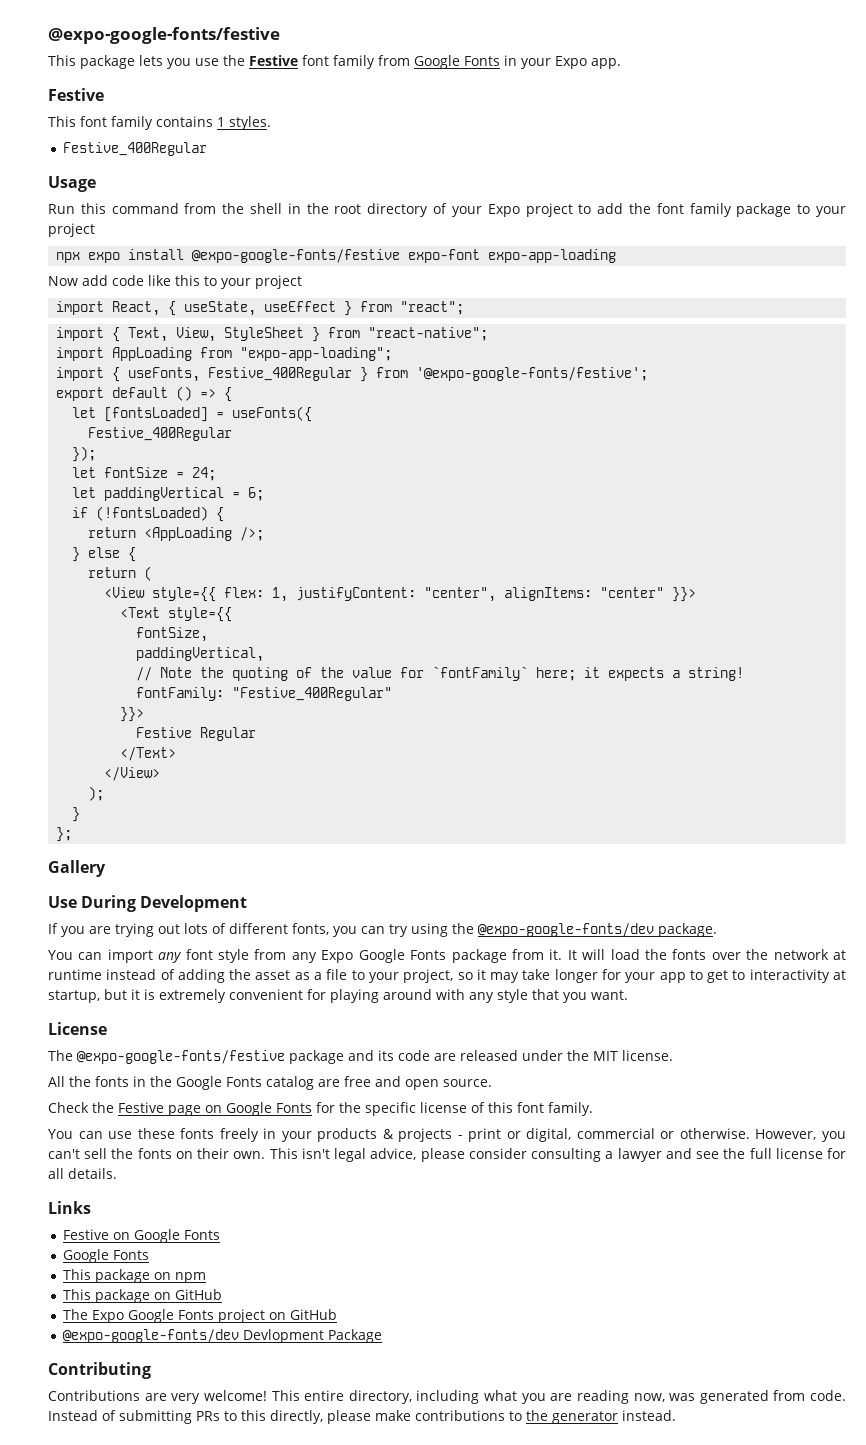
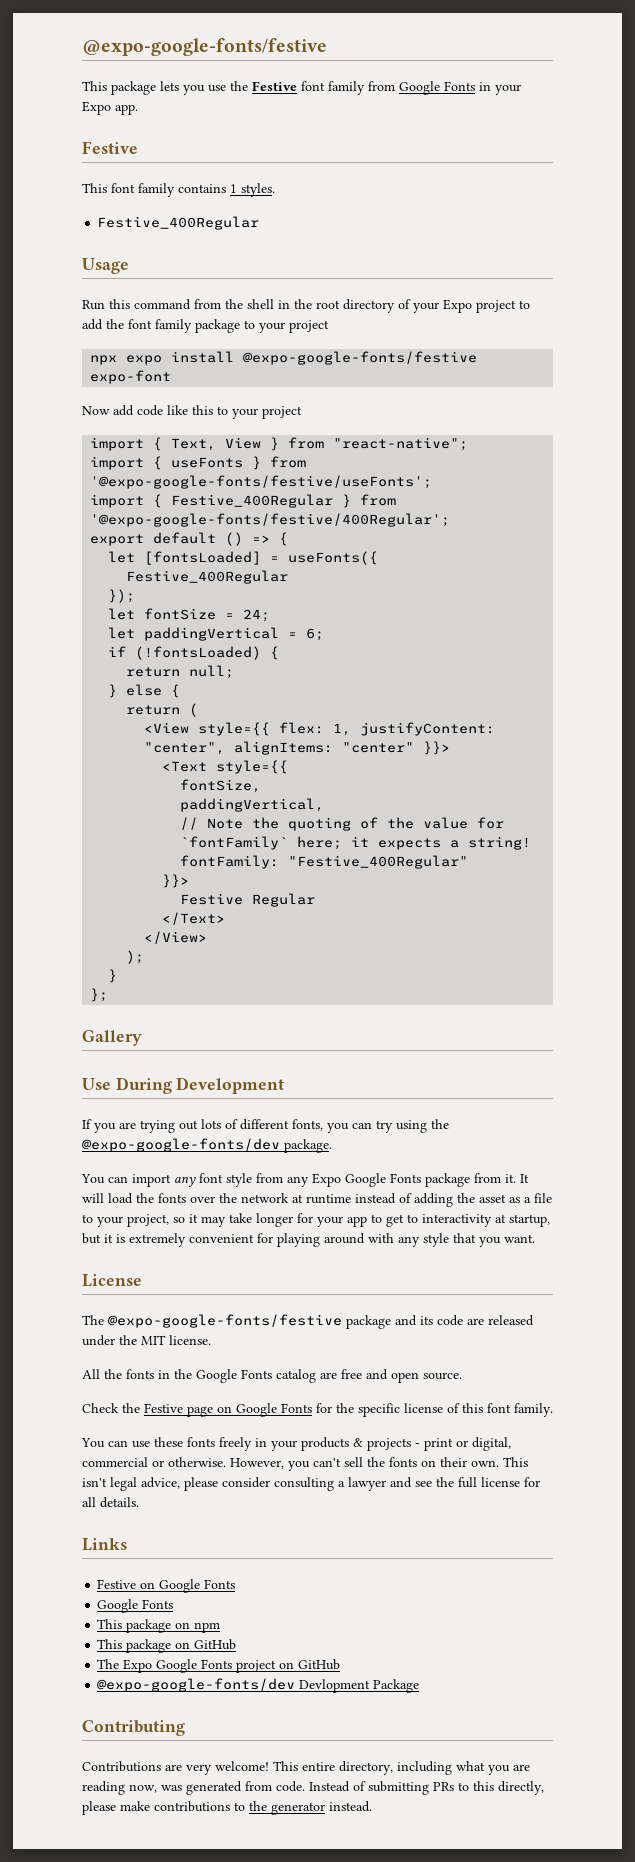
- npx expo install @expo-google-fonts/festive expo-font expo-app-loading
+ npx expo install @expo-google-fonts/festive expo-font
- import React, { useState, useEffect } from "react";
- import { Text, View, StyleSheet } from "react-native";
+ import { Text, View } from "react-native";
- import AppLoading from "expo-app-loading";
- import { useFonts, Festive_400Regular } from '@expo-google-fonts/festive';
+ import { useFonts } from '@expo-google-fonts/festive/useFonts';
+ import { Festive_400Regular } from '@expo-google-fonts/festive/400Regular';
- return <AppLoading />;
+ return null;

